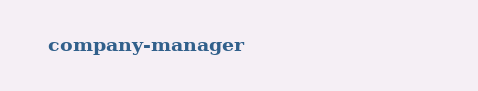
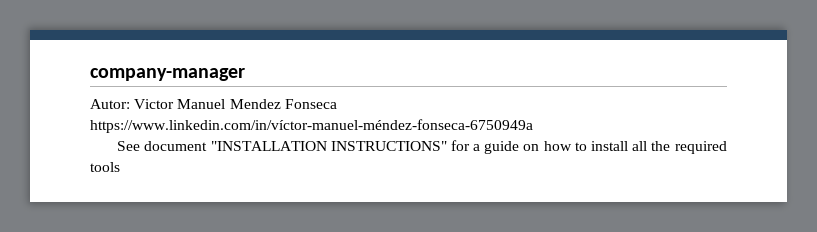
+ Autor: Victor Manuel Mendez Fonseca https://www.linkedin.com/in/víctor-manuel-méndez-fonseca-6750949a
+ See document "INSTALLATION INSTRUCTIONS" for a guide on how to install all the required tools

